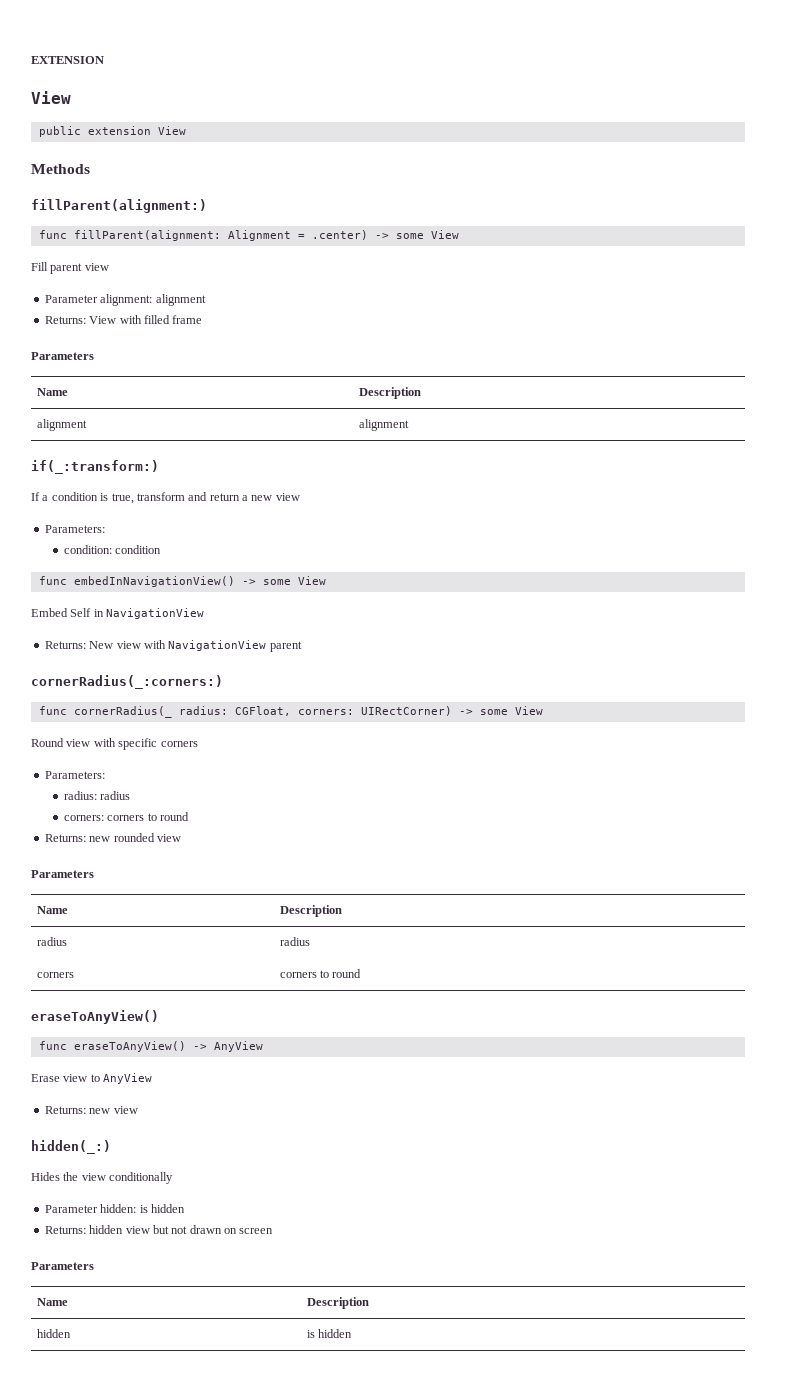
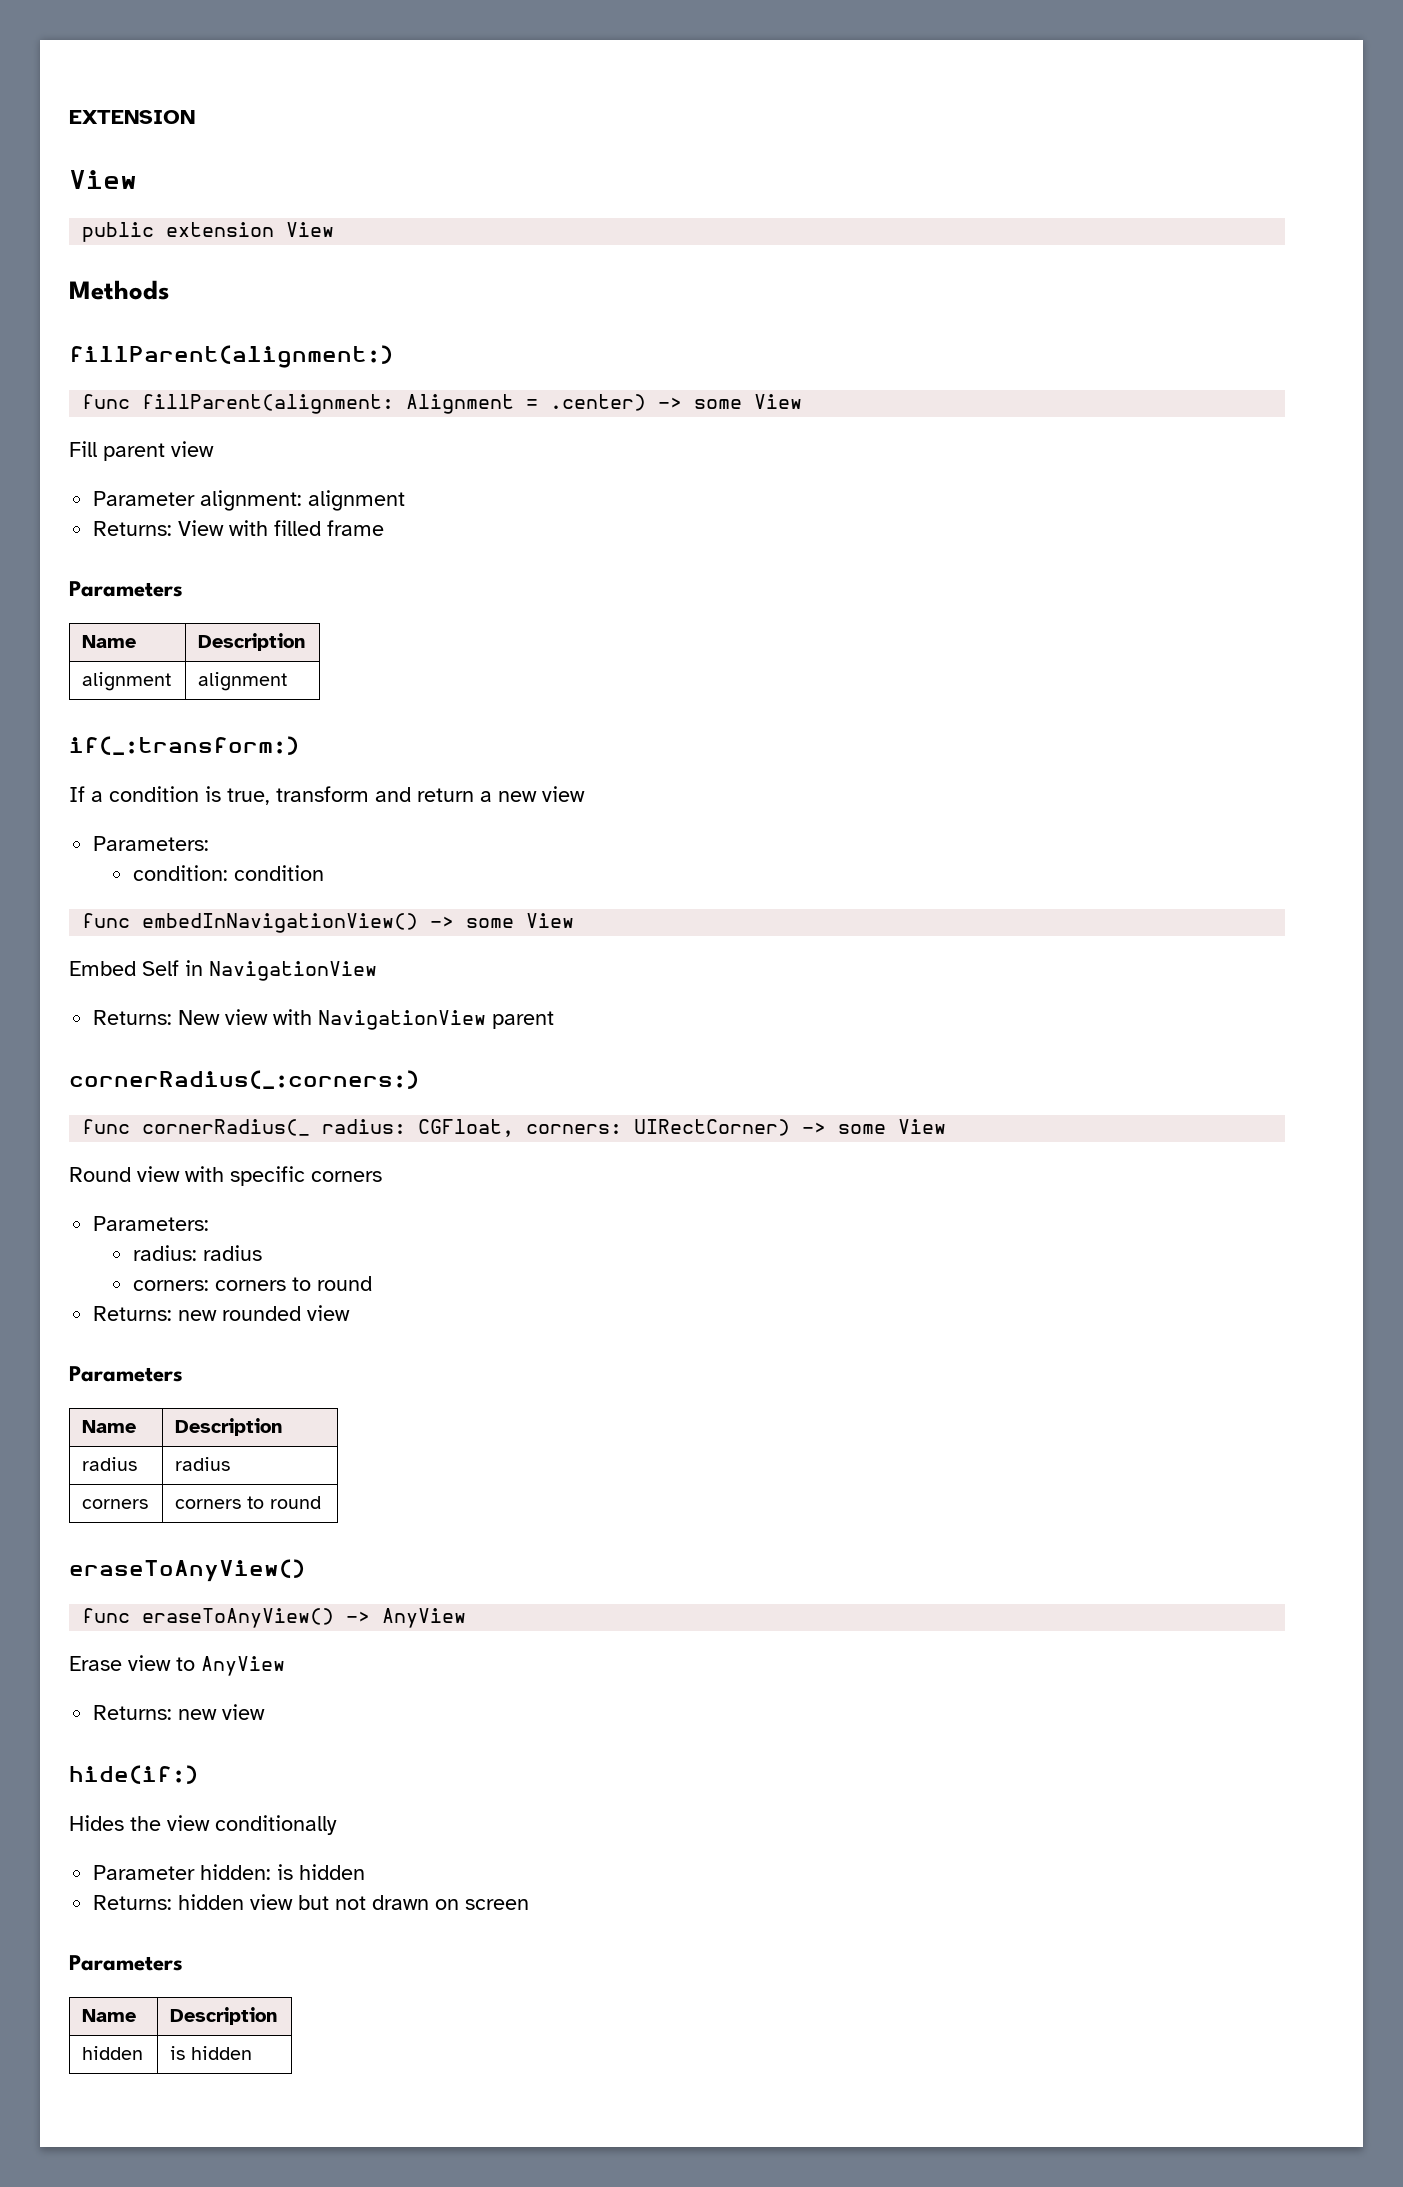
- hidden(_:)
+ hide(if:)

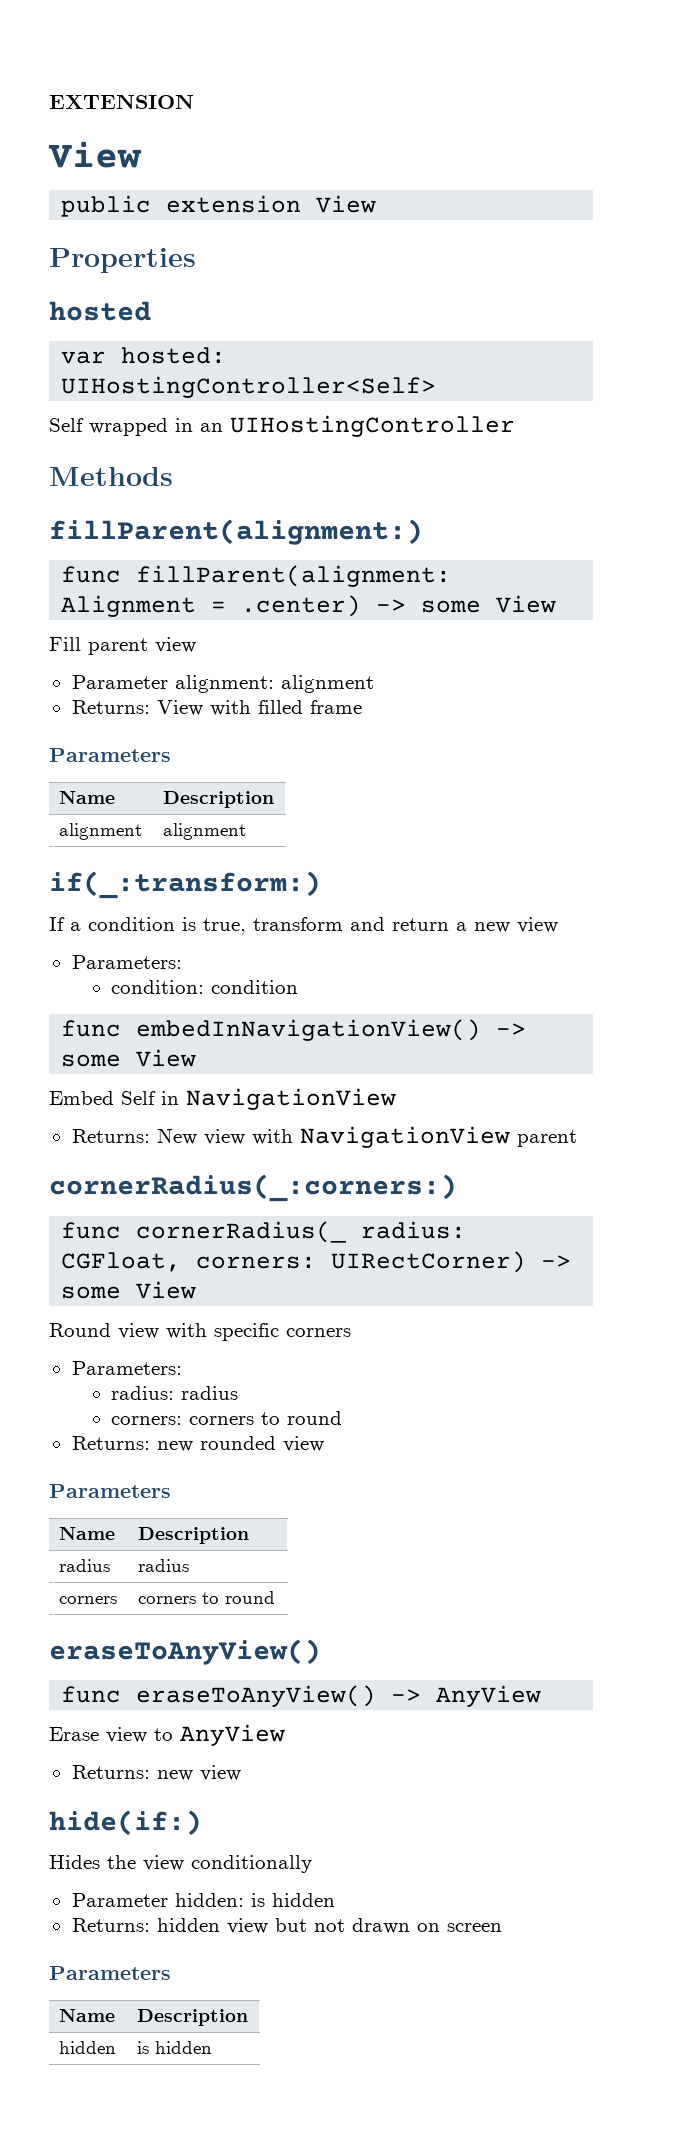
+ Properties
+ hosted
+ var hosted: UIHostingController<Self>
+ Self wrapped in an UIHostingController

